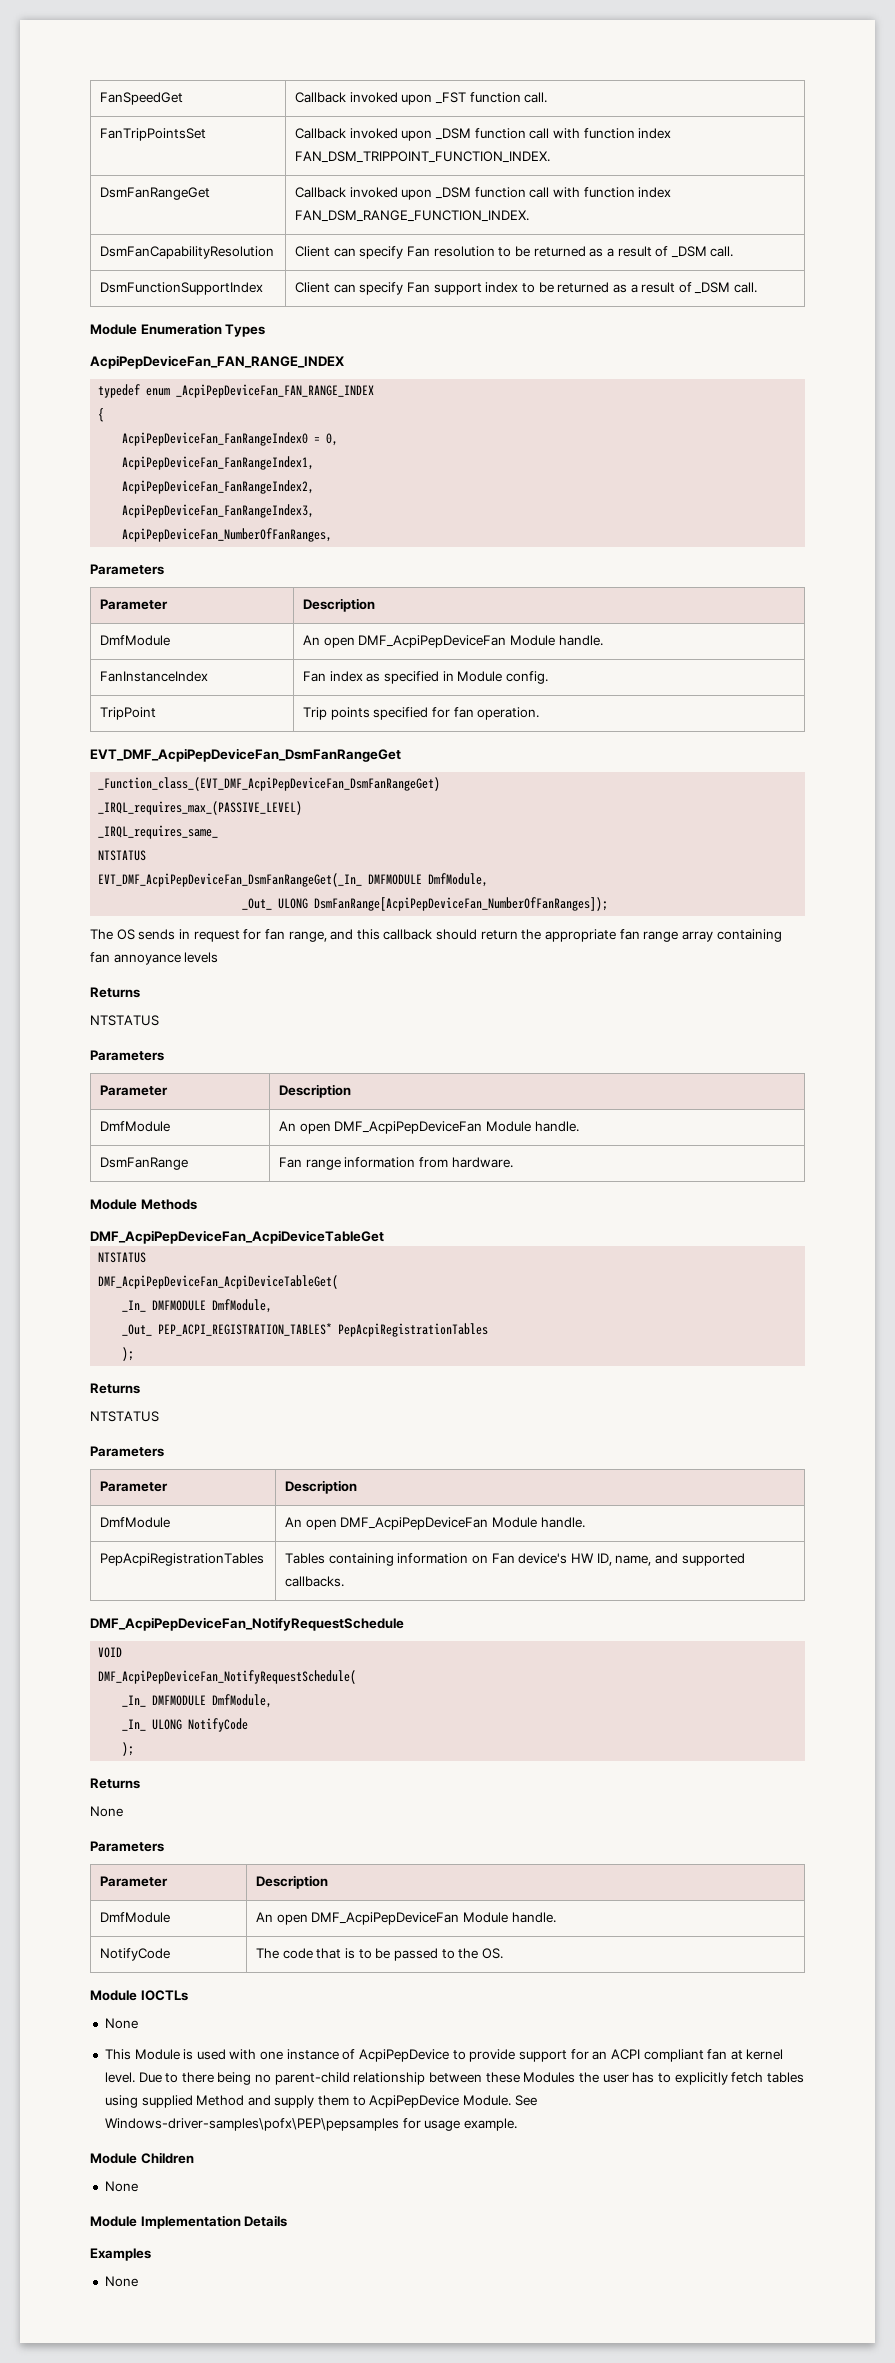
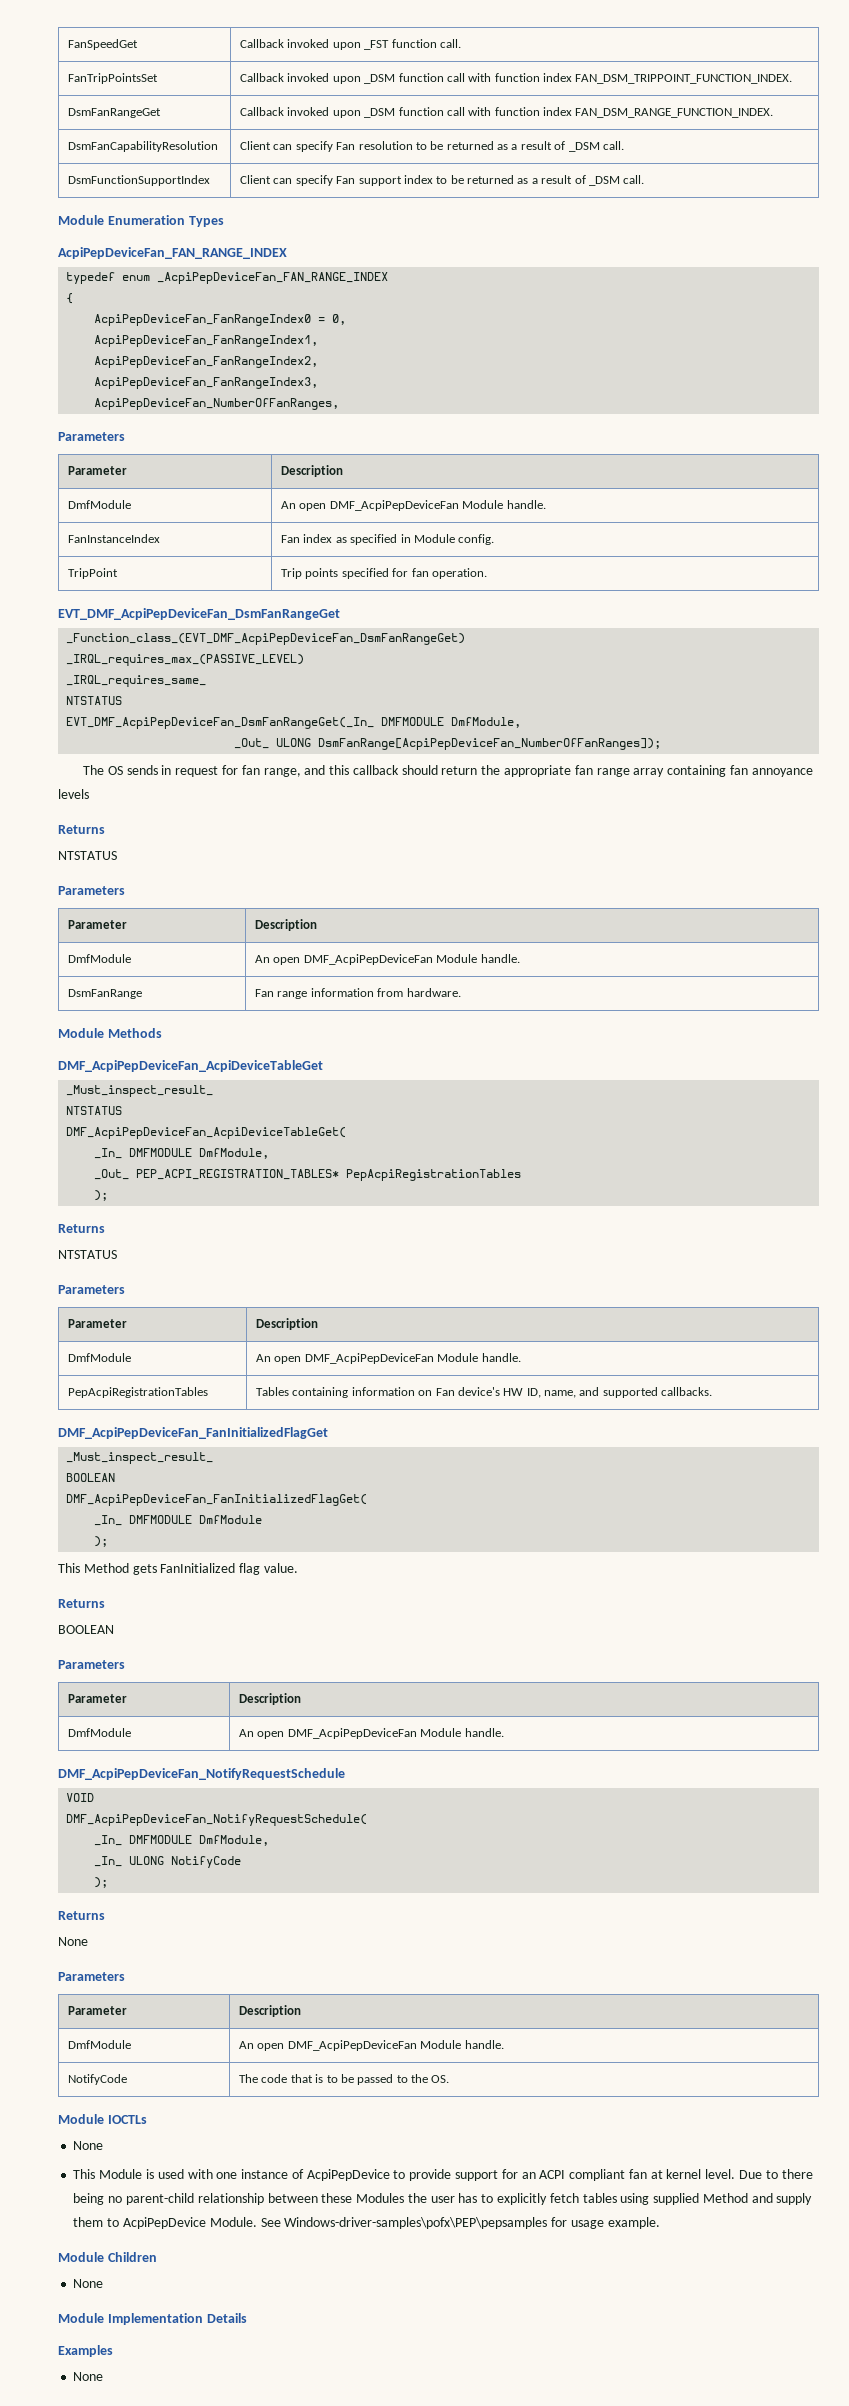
  DMF_AcpiPepDeviceFan_AcpiDeviceTableGet
+ _Must_inspect_result_
+ DMF_AcpiPepDeviceFan_FanInitializedFlagGet
+ _Must_inspect_result_
+ BOOLEAN
+ DMF_AcpiPepDeviceFan_FanInitializedFlagGet(
+ _In_ DMFMODULE DmfModule
+ );
+ This Method gets FanInitialized flag value.
+ Returns
+ BOOLEAN
+ Parameters
+ Parameter | Description
+ DmfModule | An open DMF_AcpiPepDeviceFan Module handle.

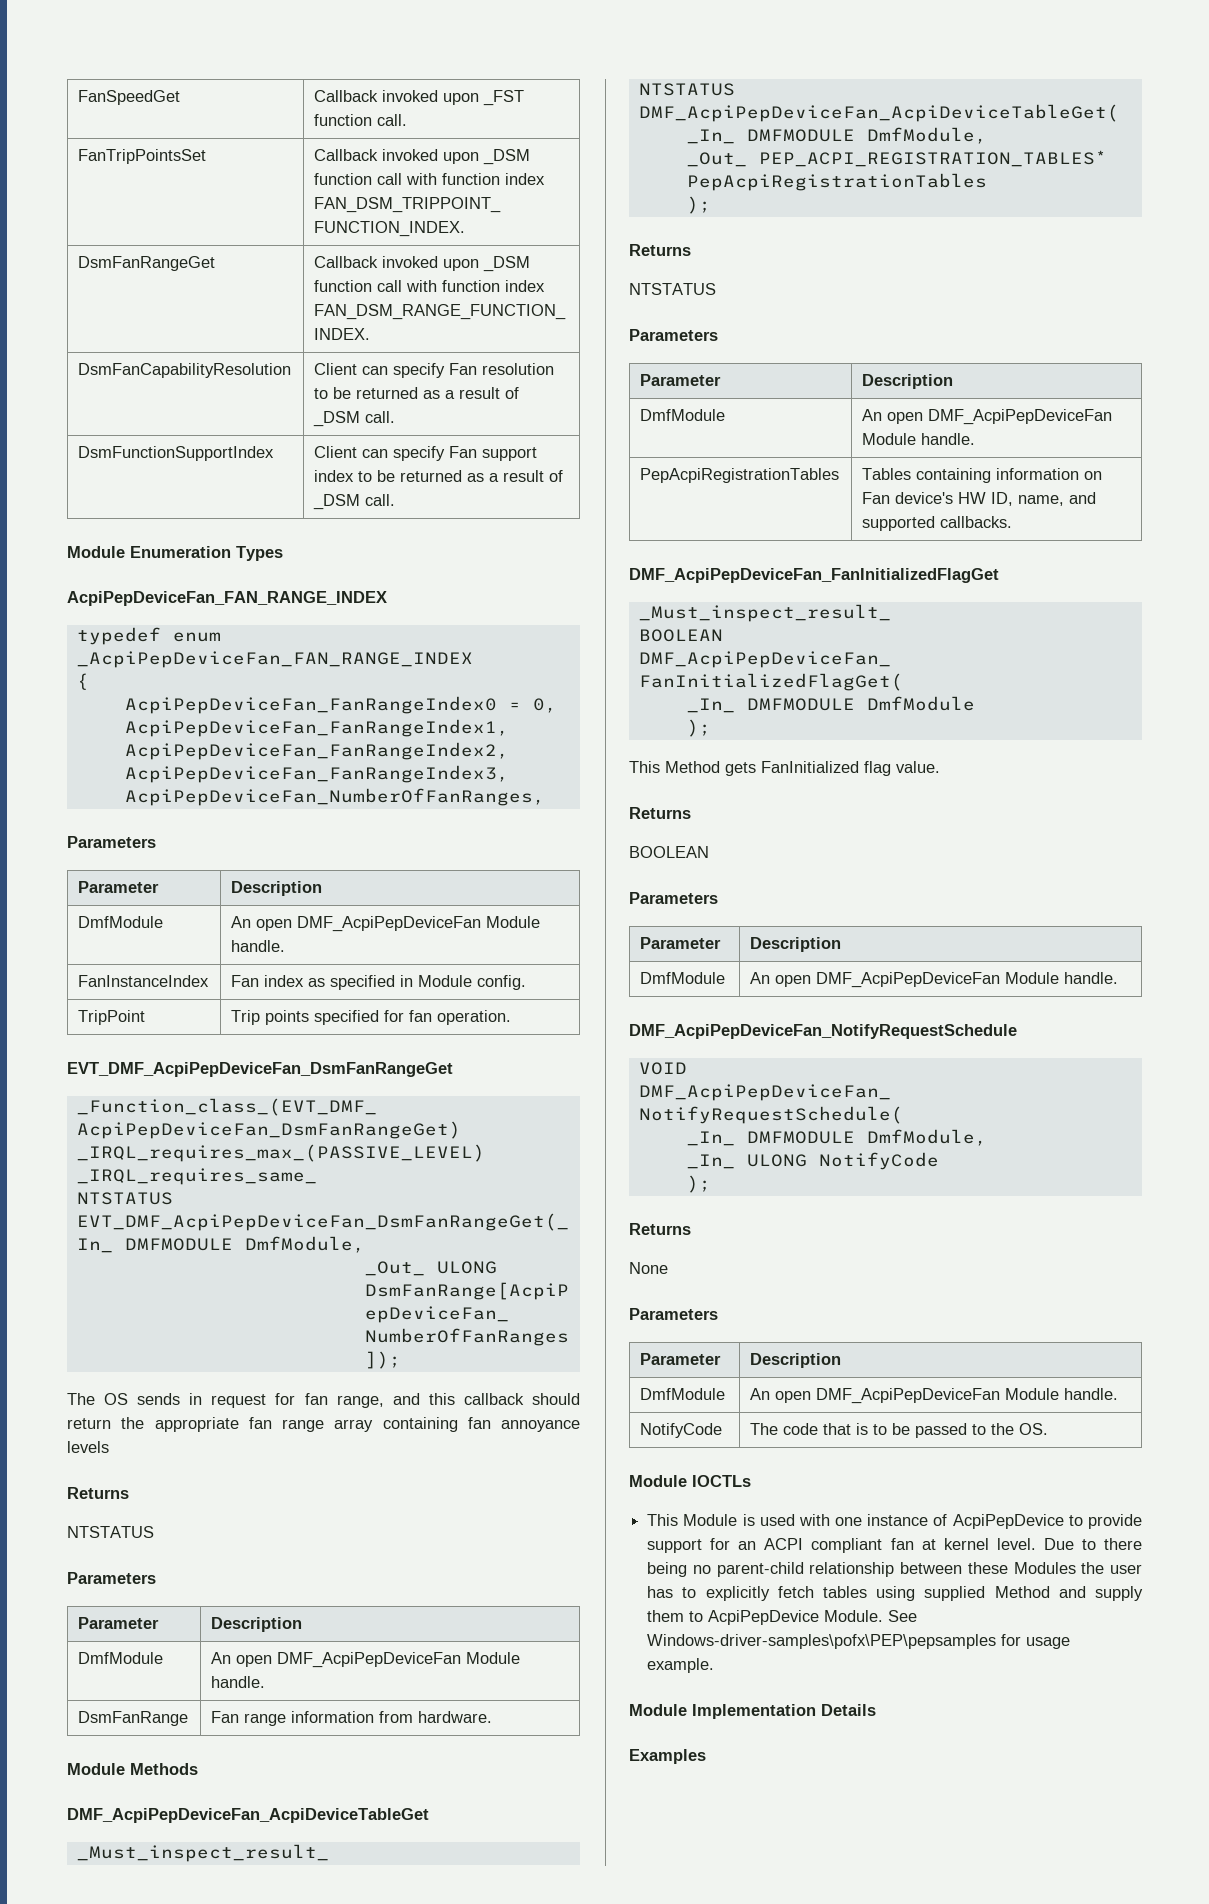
  Module IOCTLs
- None
- Module Children
- None
  Examples
- None

